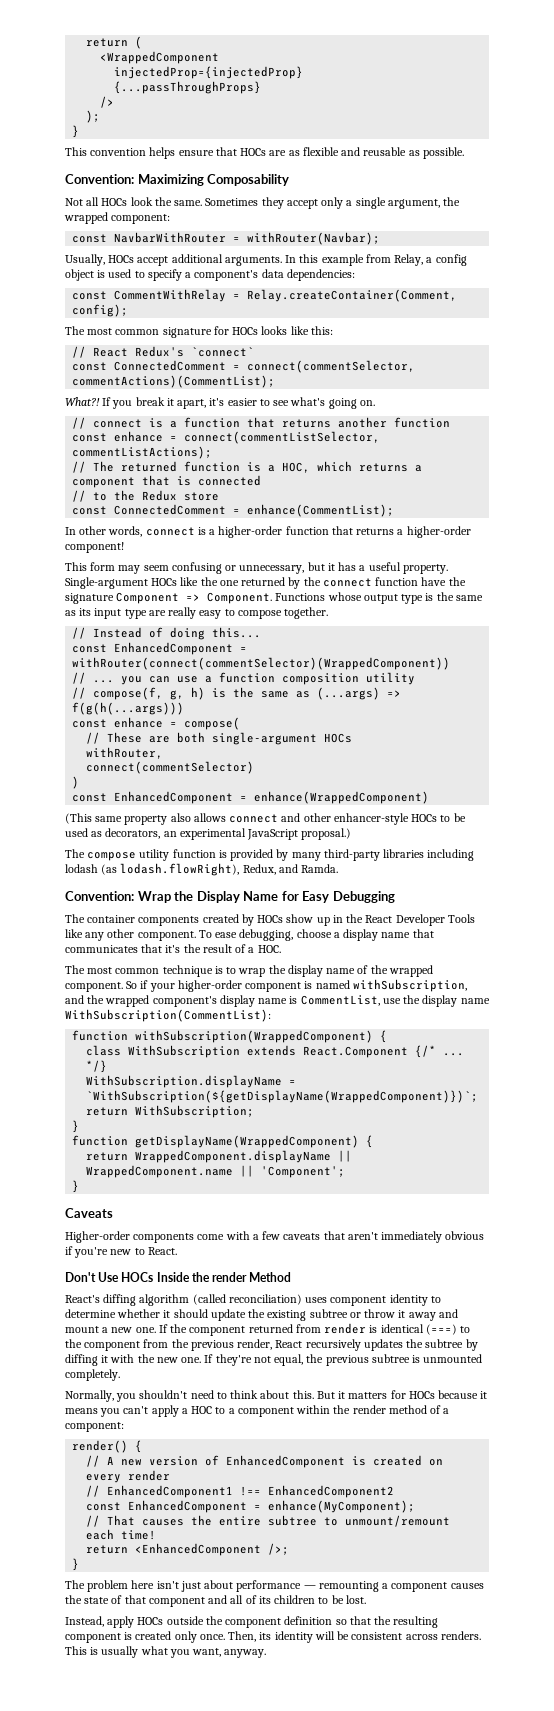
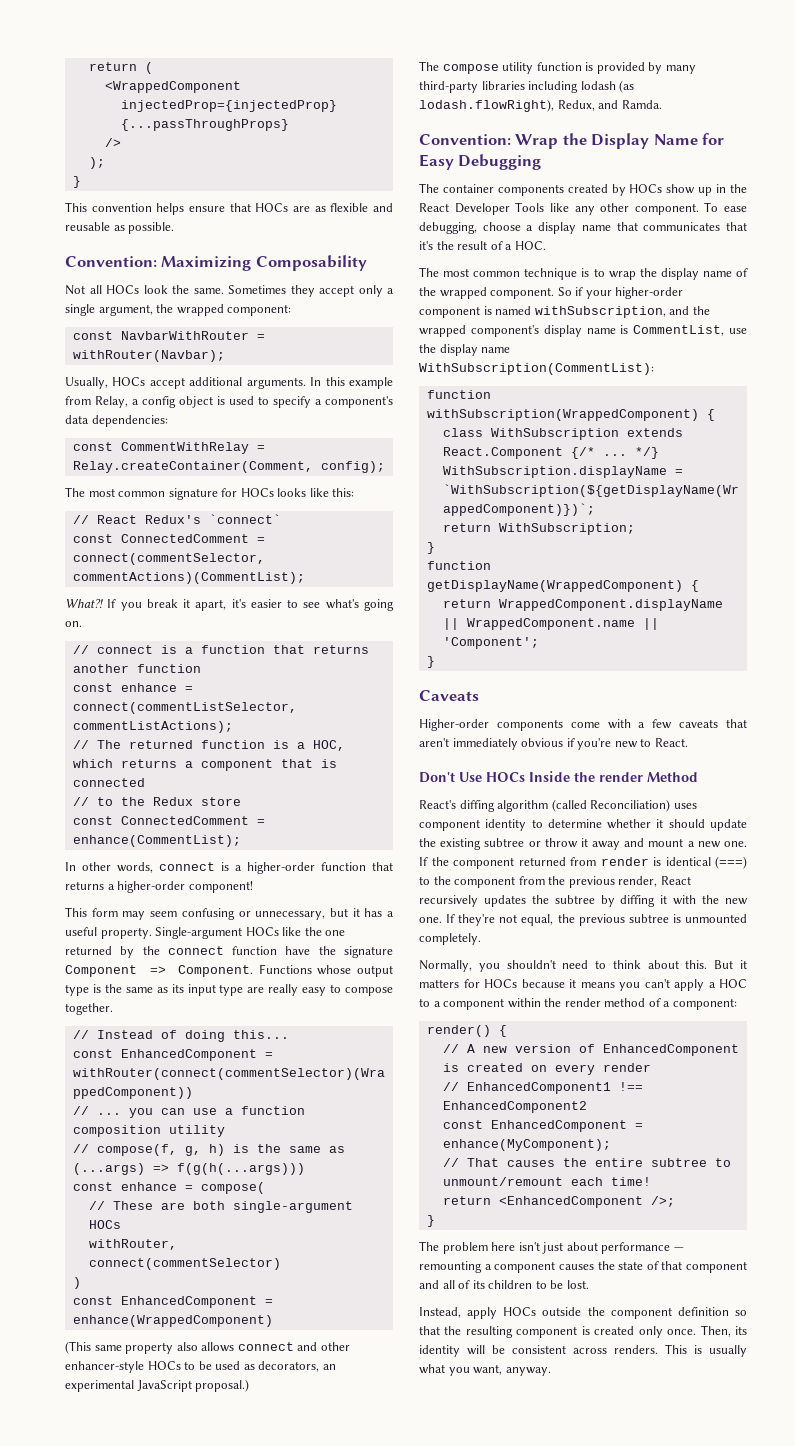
- React's diffing algorithm (called reconciliation) uses component identity to determine whether it should update the existing subtree or throw it away and mount a new one.
+ React's diffing algorithm (called Reconciliation) uses component identity to determine whether it should update the existing subtree or throw it away and mount a new one.

